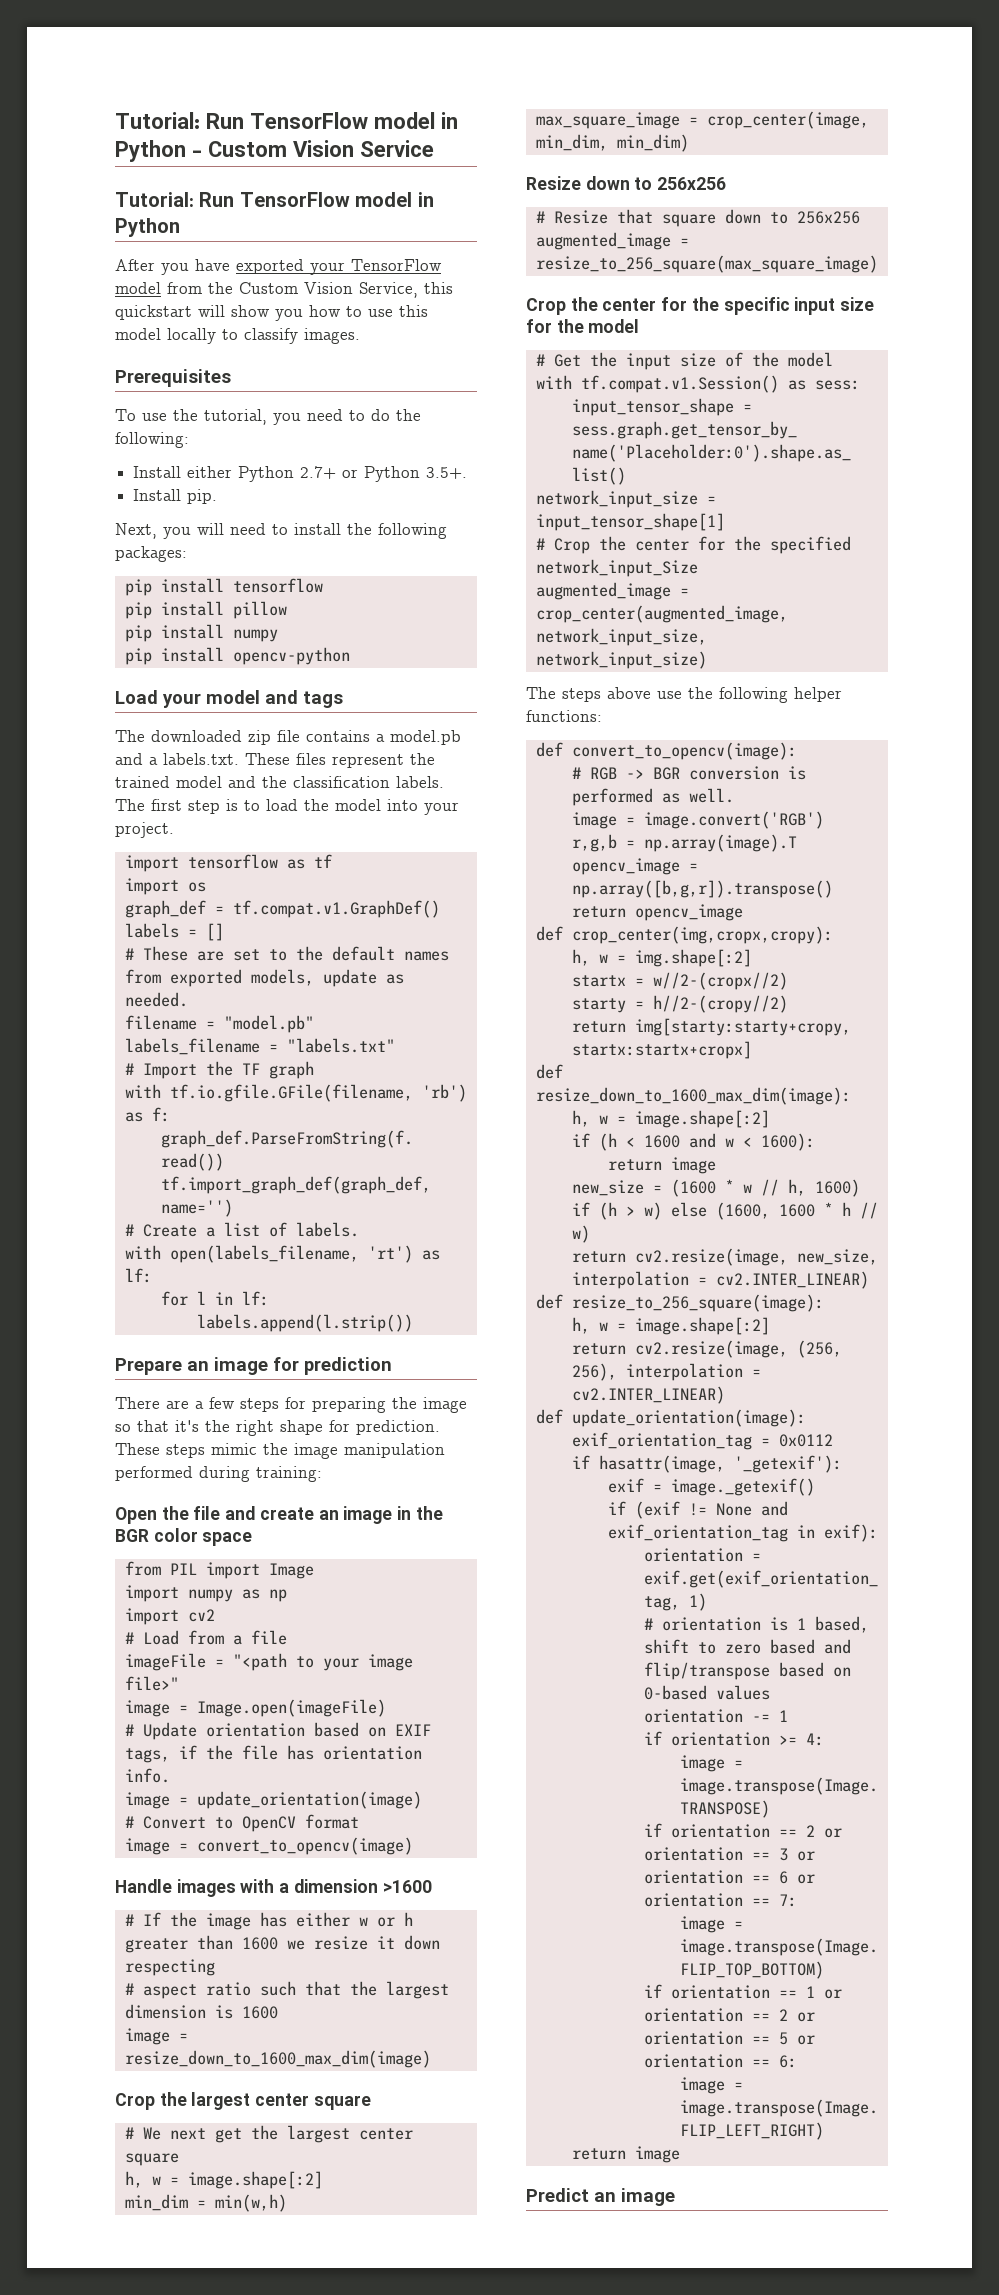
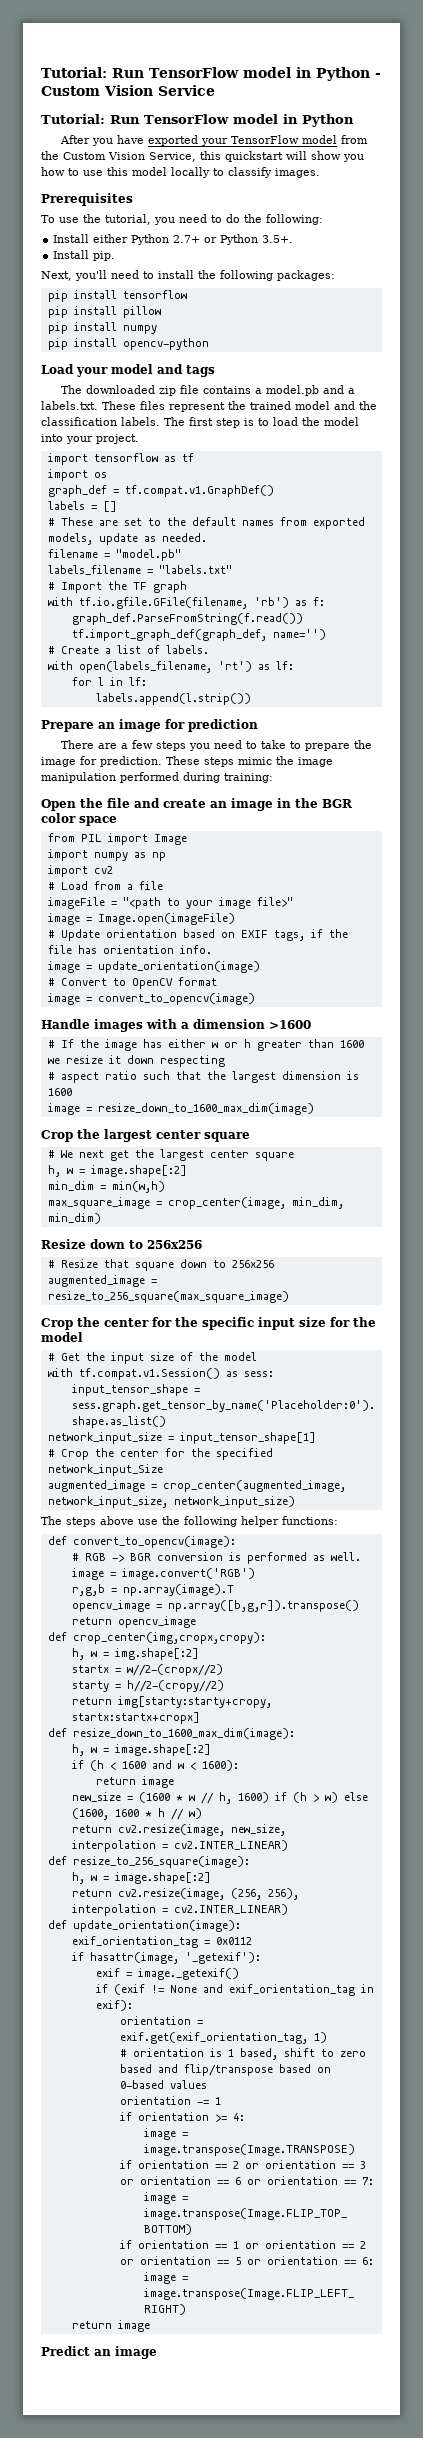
- Next, you will need to install the following packages:
+ Next, you'll need to install the following packages:
- There are a few steps for preparing the image so that it's the right shape for prediction.
+ There are a few steps you need to take to prepare the image for prediction.

